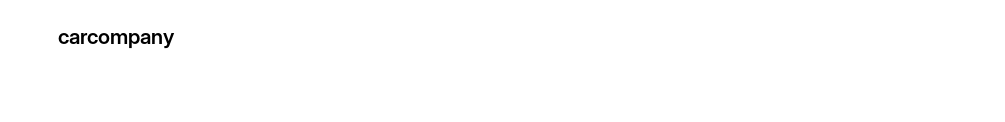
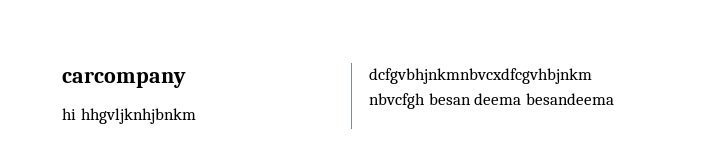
+ hi hhgvljknhjbnkm dcfgvbhjnkmnbvcxdfcgvhbjnkm nbvcfgh besan deema besandeema

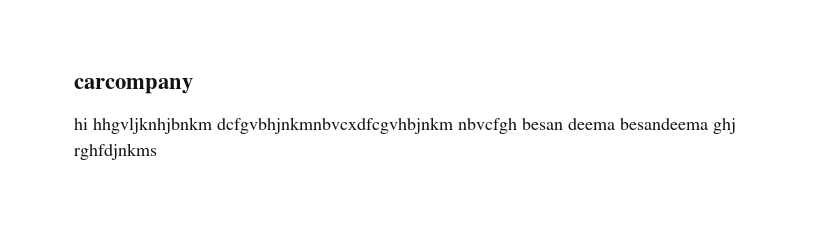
- hi hhgvljknhjbnkm dcfgvbhjnkmnbvcxdfcgvhbjnkm nbvcfgh besan deema besandeema
+ hi hhgvljknhjbnkm dcfgvbhjnkmnbvcxdfcgvhbjnkm nbvcfgh besan deema besandeema ghj rghfdjnkms

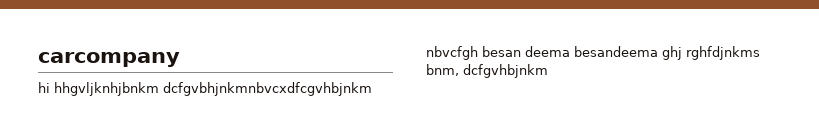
- hi hhgvljknhjbnkm dcfgvbhjnkmnbvcxdfcgvhbjnkm nbvcfgh besan deema besandeema ghj rghfdjnkms
+ hi hhgvljknhjbnkm dcfgvbhjnkmnbvcxdfcgvhbjnkm nbvcfgh besan deema besandeema ghj rghfdjnkms bnm, dcfgvhbjnkm

